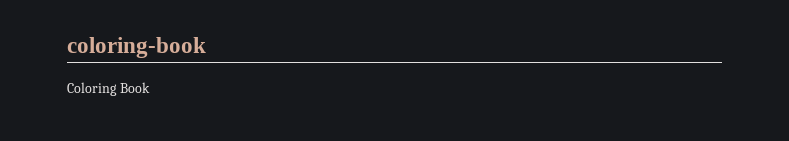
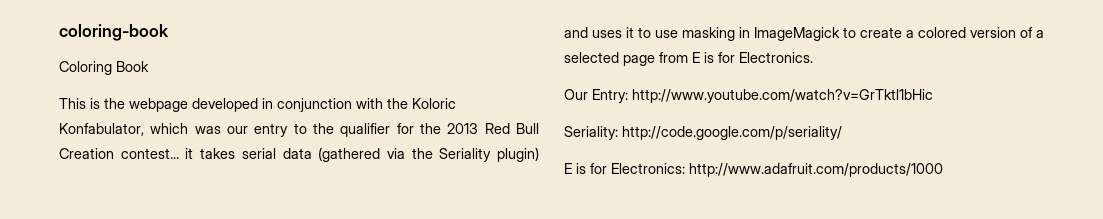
+ This is the webpage developed in conjunction with the Koloric Konfabulator, which was our entry to the qualifier for the 2013 Red Bull Creation contest... it takes serial data (gathered via the Seriality plugin) and uses it to use masking in ImageMagick to create a colored version of a selected page from E is for Electronics.
+ Our Entry: http://www.youtube.com/watch?v=GrTktl1bHic
+ Seriality: http://code.google.com/p/seriality/
+ E is for Electronics: http://www.adafruit.com/products/1000

